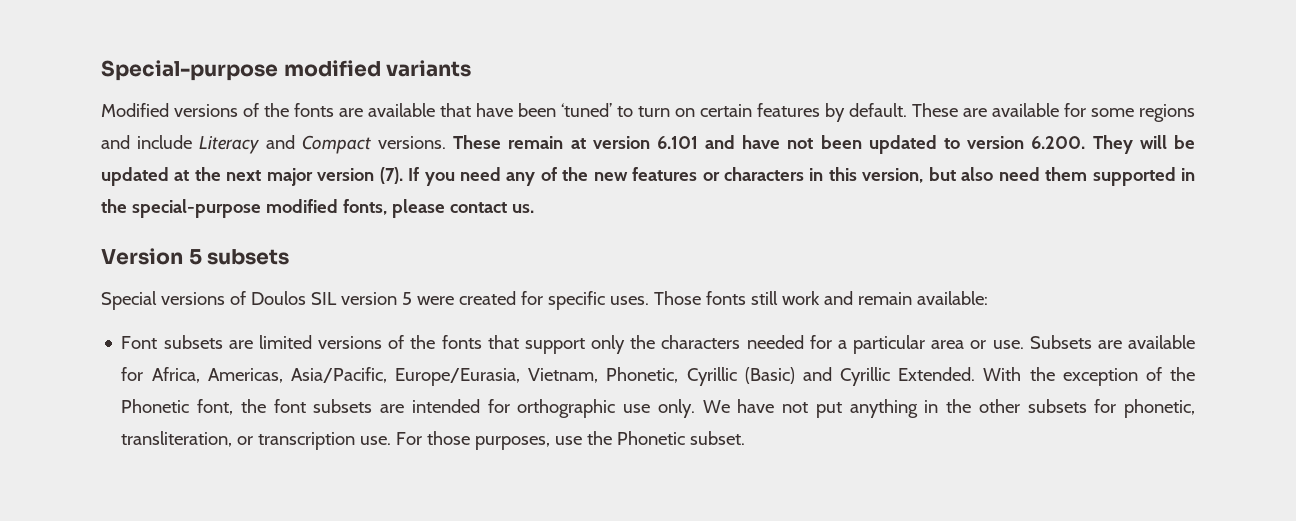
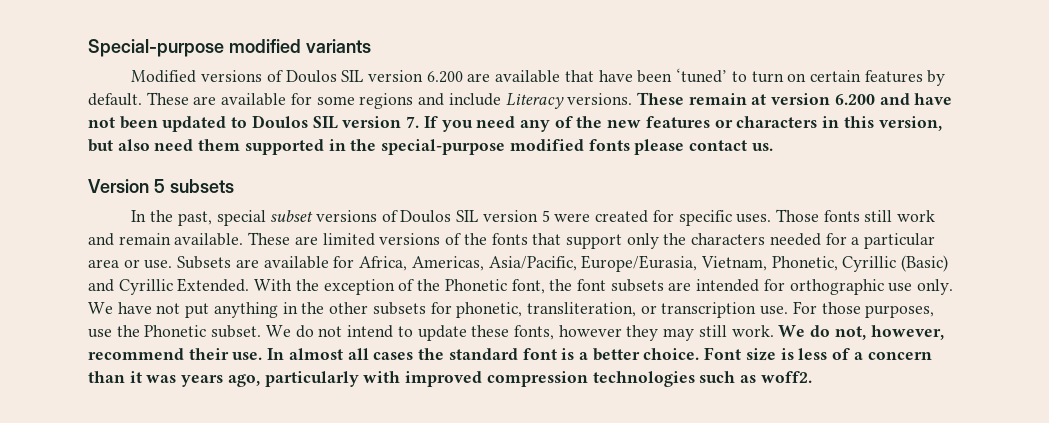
- Modified versions of the fonts are available that have been ‘tuned’ to turn on certain features by default.
+ Modified versions of Doulos SIL version 6.200 are available that have been ‘tuned’ to turn on certain features by default.
- These are available for some regions and include Literacy and Compact versions.
+ These are available for some regions and include Literacy versions.
- These remain at version 6.101 and have not been updated to version 6.200. They will be updated at the next major version (7). If you need any of the new features or characters in this version, but also need them supported in the special-purpose modified fonts, please contact us.
+ These remain at version 6.200 and have not been updated to Doulos SIL version 7. If you need any of the new features or characters in this version, but also need them supported in the special-purpose modified fonts please contact us.
- Special versions of Doulos SIL version 5 were created for specific uses.
+ In the past, special subset versions of Doulos SIL version 5 were created for specific uses.
- Those fonts still work and remain available:
- Font subsets are limited versions of the fonts that support only the characters needed for a particular area or use.
+ Those fonts still work and remain available. These are limited versions of the fonts that support only the characters needed for a particular area or use.
+ We do not intend to update these fonts, however they may still work. We do not, however, recommend their use. In almost all cases the standard font is a better choice. Font size is less of a concern than it was years ago, particularly with improved compression technologies such as woff2.

